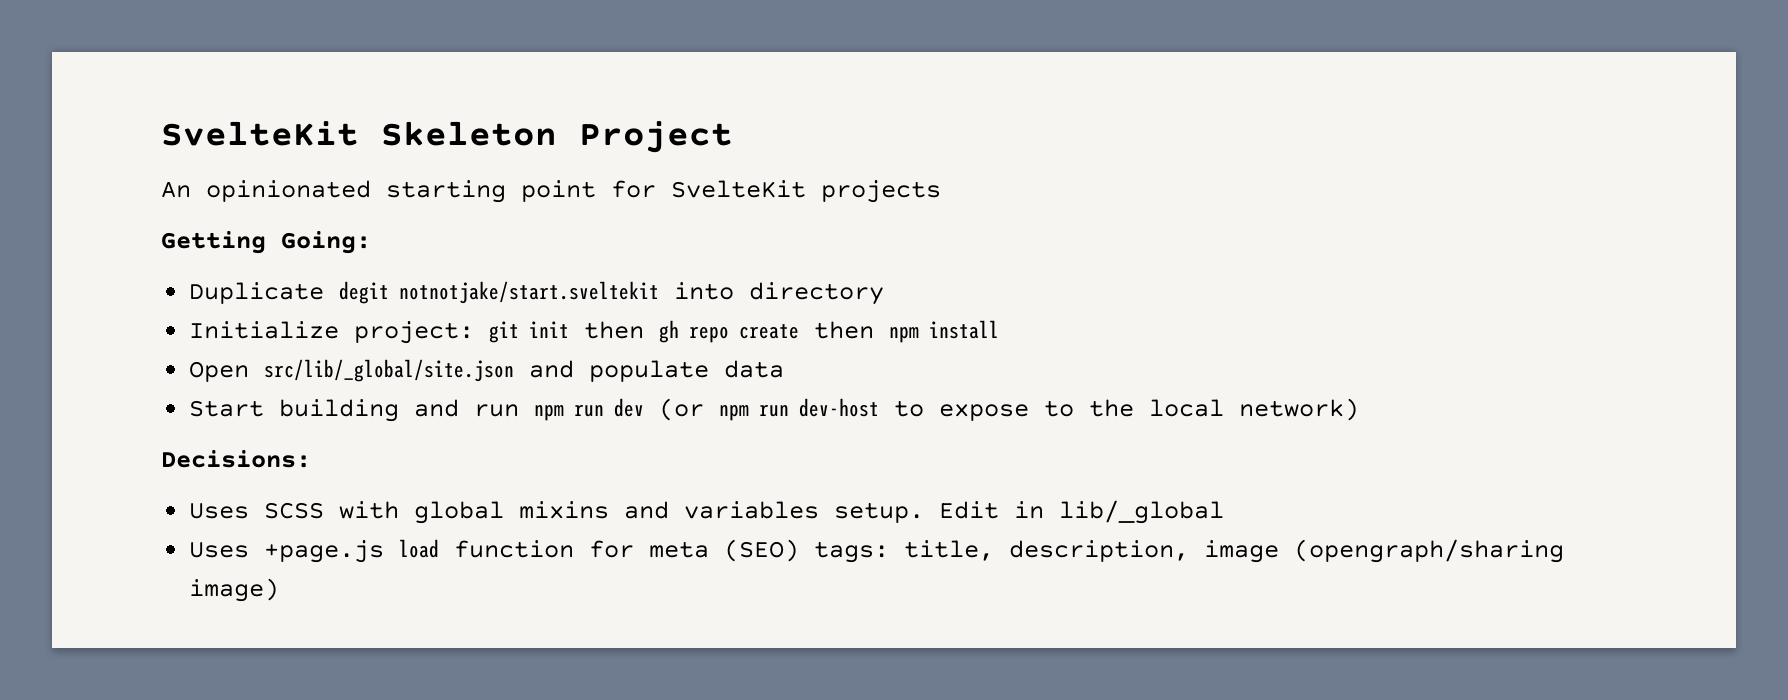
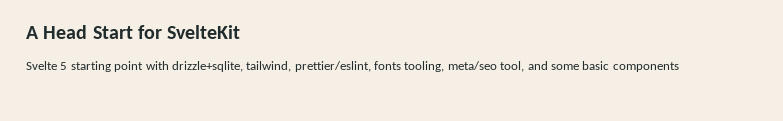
- SvelteKit Skeleton Project
- An opinionated starting point for SvelteKit projects
- Getting Going:
- Duplicate degit notnotjake/start.sveltekit into directory
- Initialize project: git init then gh repo create then npm install
- Open src/lib/_global/site.json and populate data
- Start building and run npm run dev (or npm run dev-host to expose to the local network)
- Decisions:
- Uses SCSS with global mixins and variables setup. Edit in lib/_global
- Uses +page.js load function for meta (SEO) tags: title, description, image (opengraph/sharing image)
+ A Head Start for SvelteKit
+ Svelte 5 starting point with drizzle+sqlite, tailwind, prettier/eslint, fonts tooling, meta/seo tool, and some basic components

